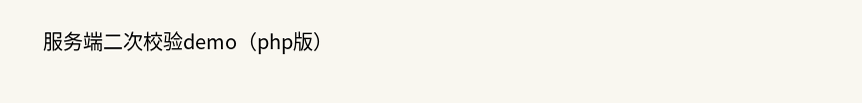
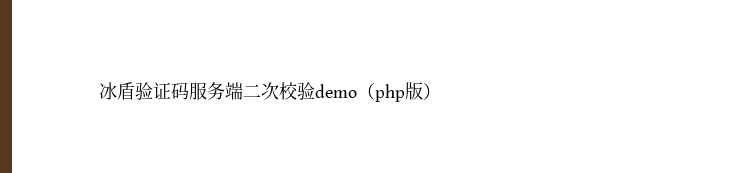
- 服务端二次校验demo（php版）
+ 冰盾验证码服务端二次校验demo（php版）

